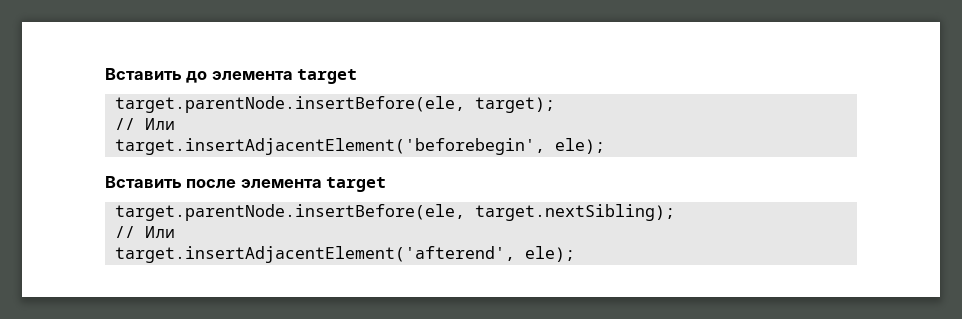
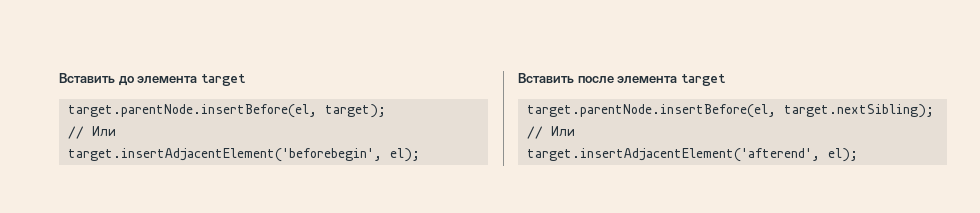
- target.parentNode.insertBefore(ele, target);
+ target.parentNode.insertBefore(el, target);
- target.insertAdjacentElement('beforebegin', ele);
+ target.insertAdjacentElement('beforebegin', el);
- target.parentNode.insertBefore(ele, target.nextSibling);
+ target.parentNode.insertBefore(el, target.nextSibling);
- target.insertAdjacentElement('afterend', ele);
+ target.insertAdjacentElement('afterend', el);

